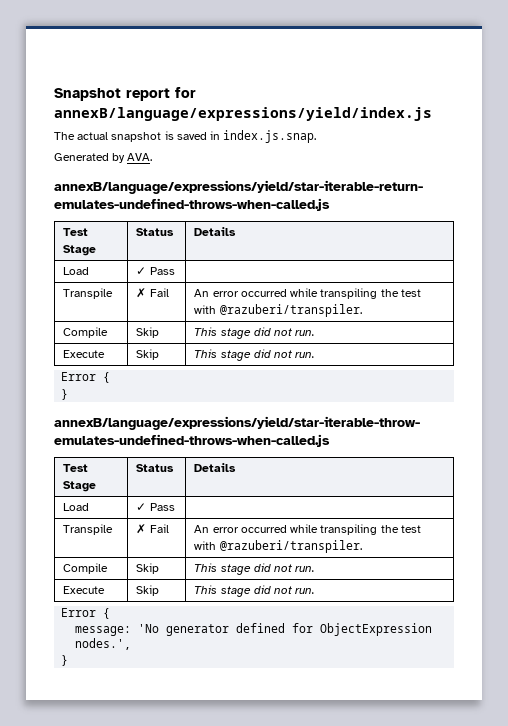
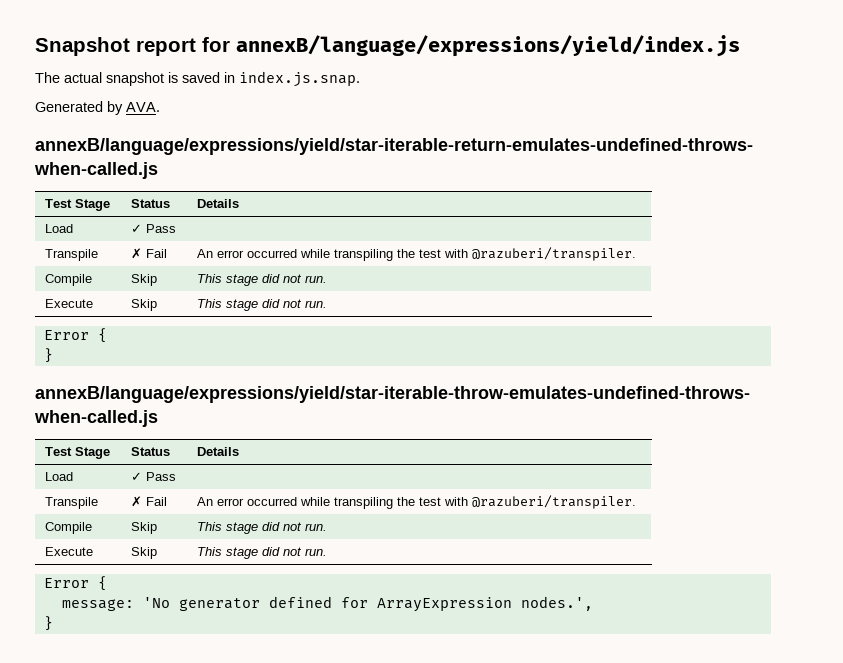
- message: 'No generator defined for ObjectExpression nodes.',
+ message: 'No generator defined for ArrayExpression nodes.',

